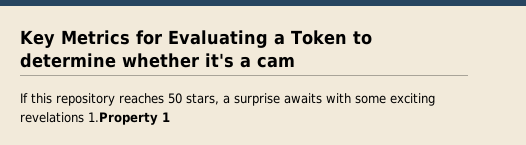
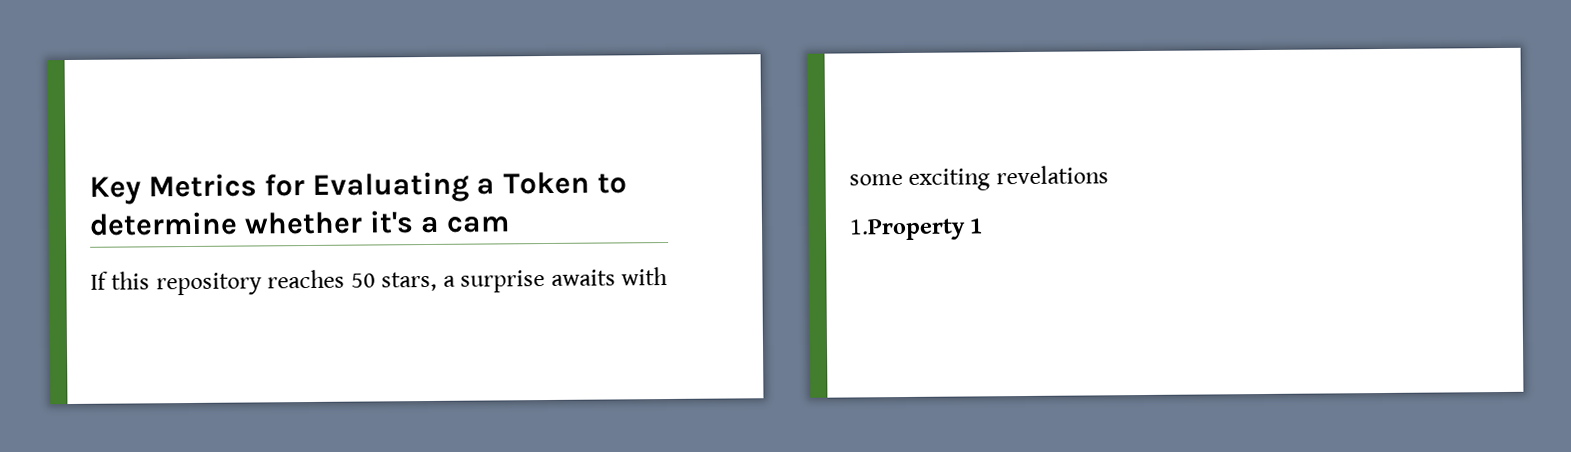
- If this repository reaches 50 stars, a surprise awaits with some exciting revelations 1.Property 1
+ If this repository reaches 50 stars, a surprise awaits with some exciting revelations
+ 1.Property 1

